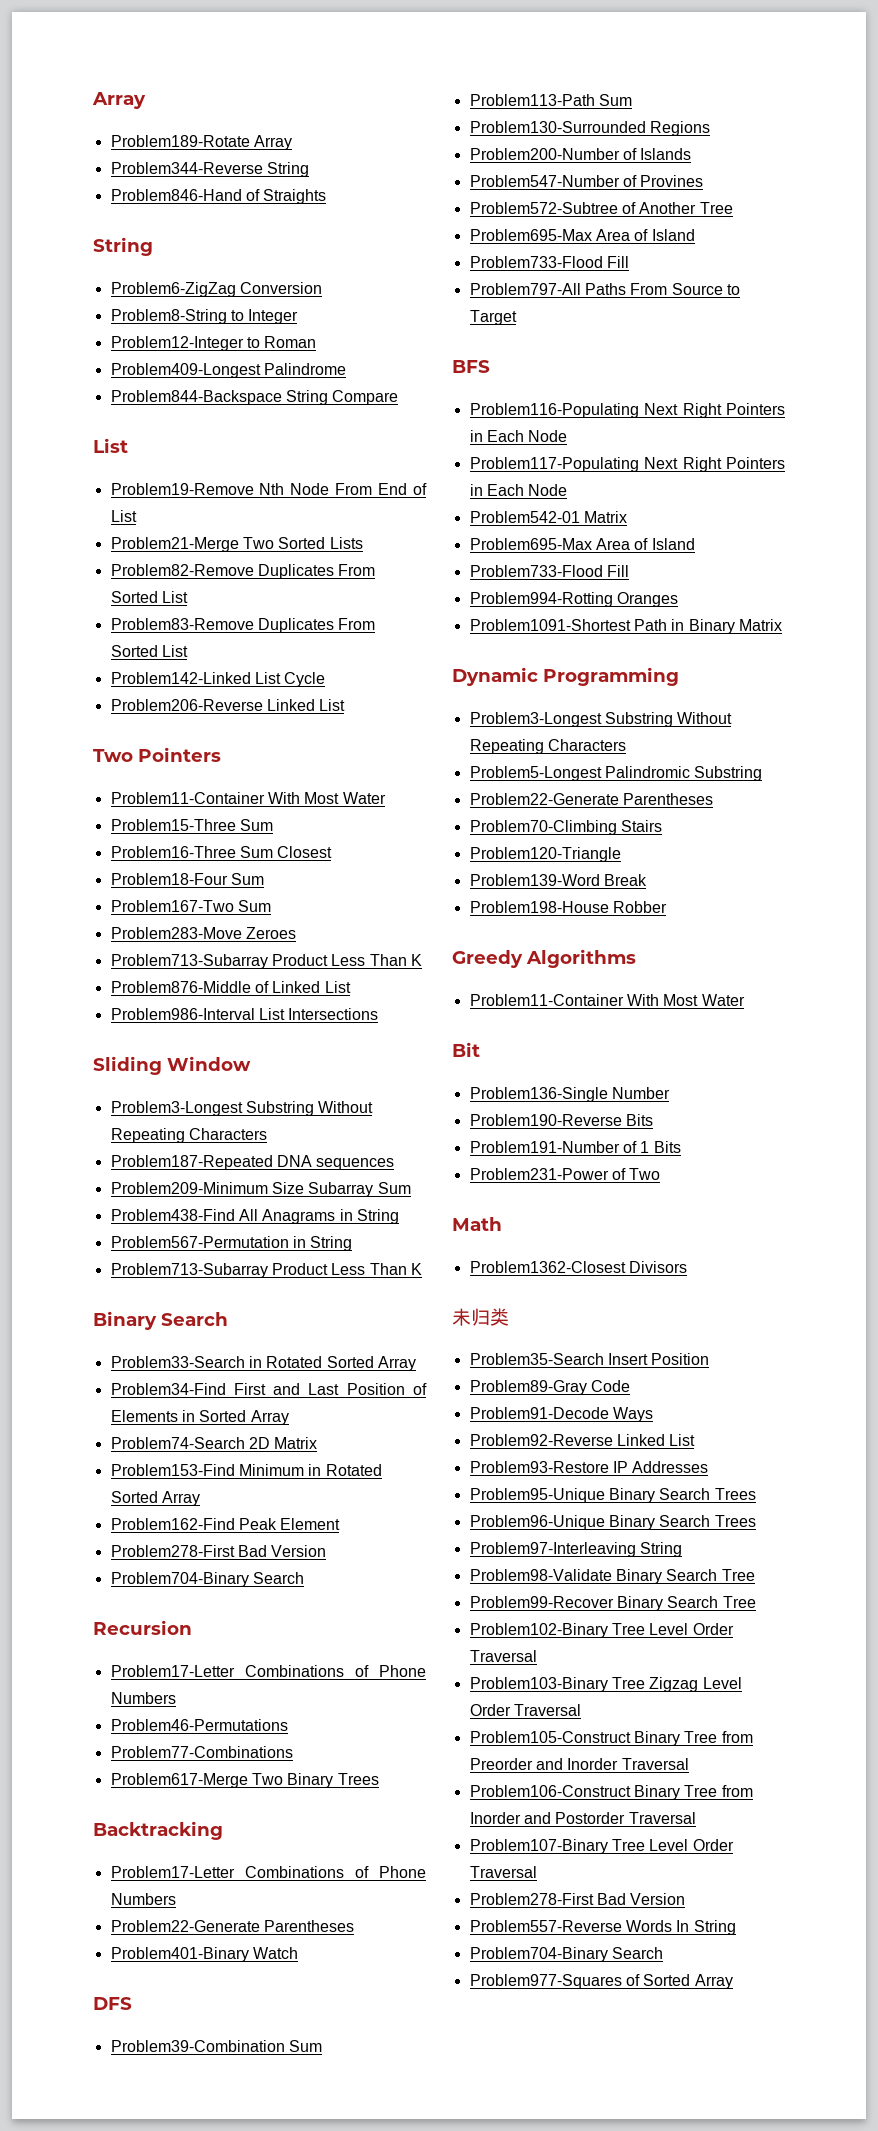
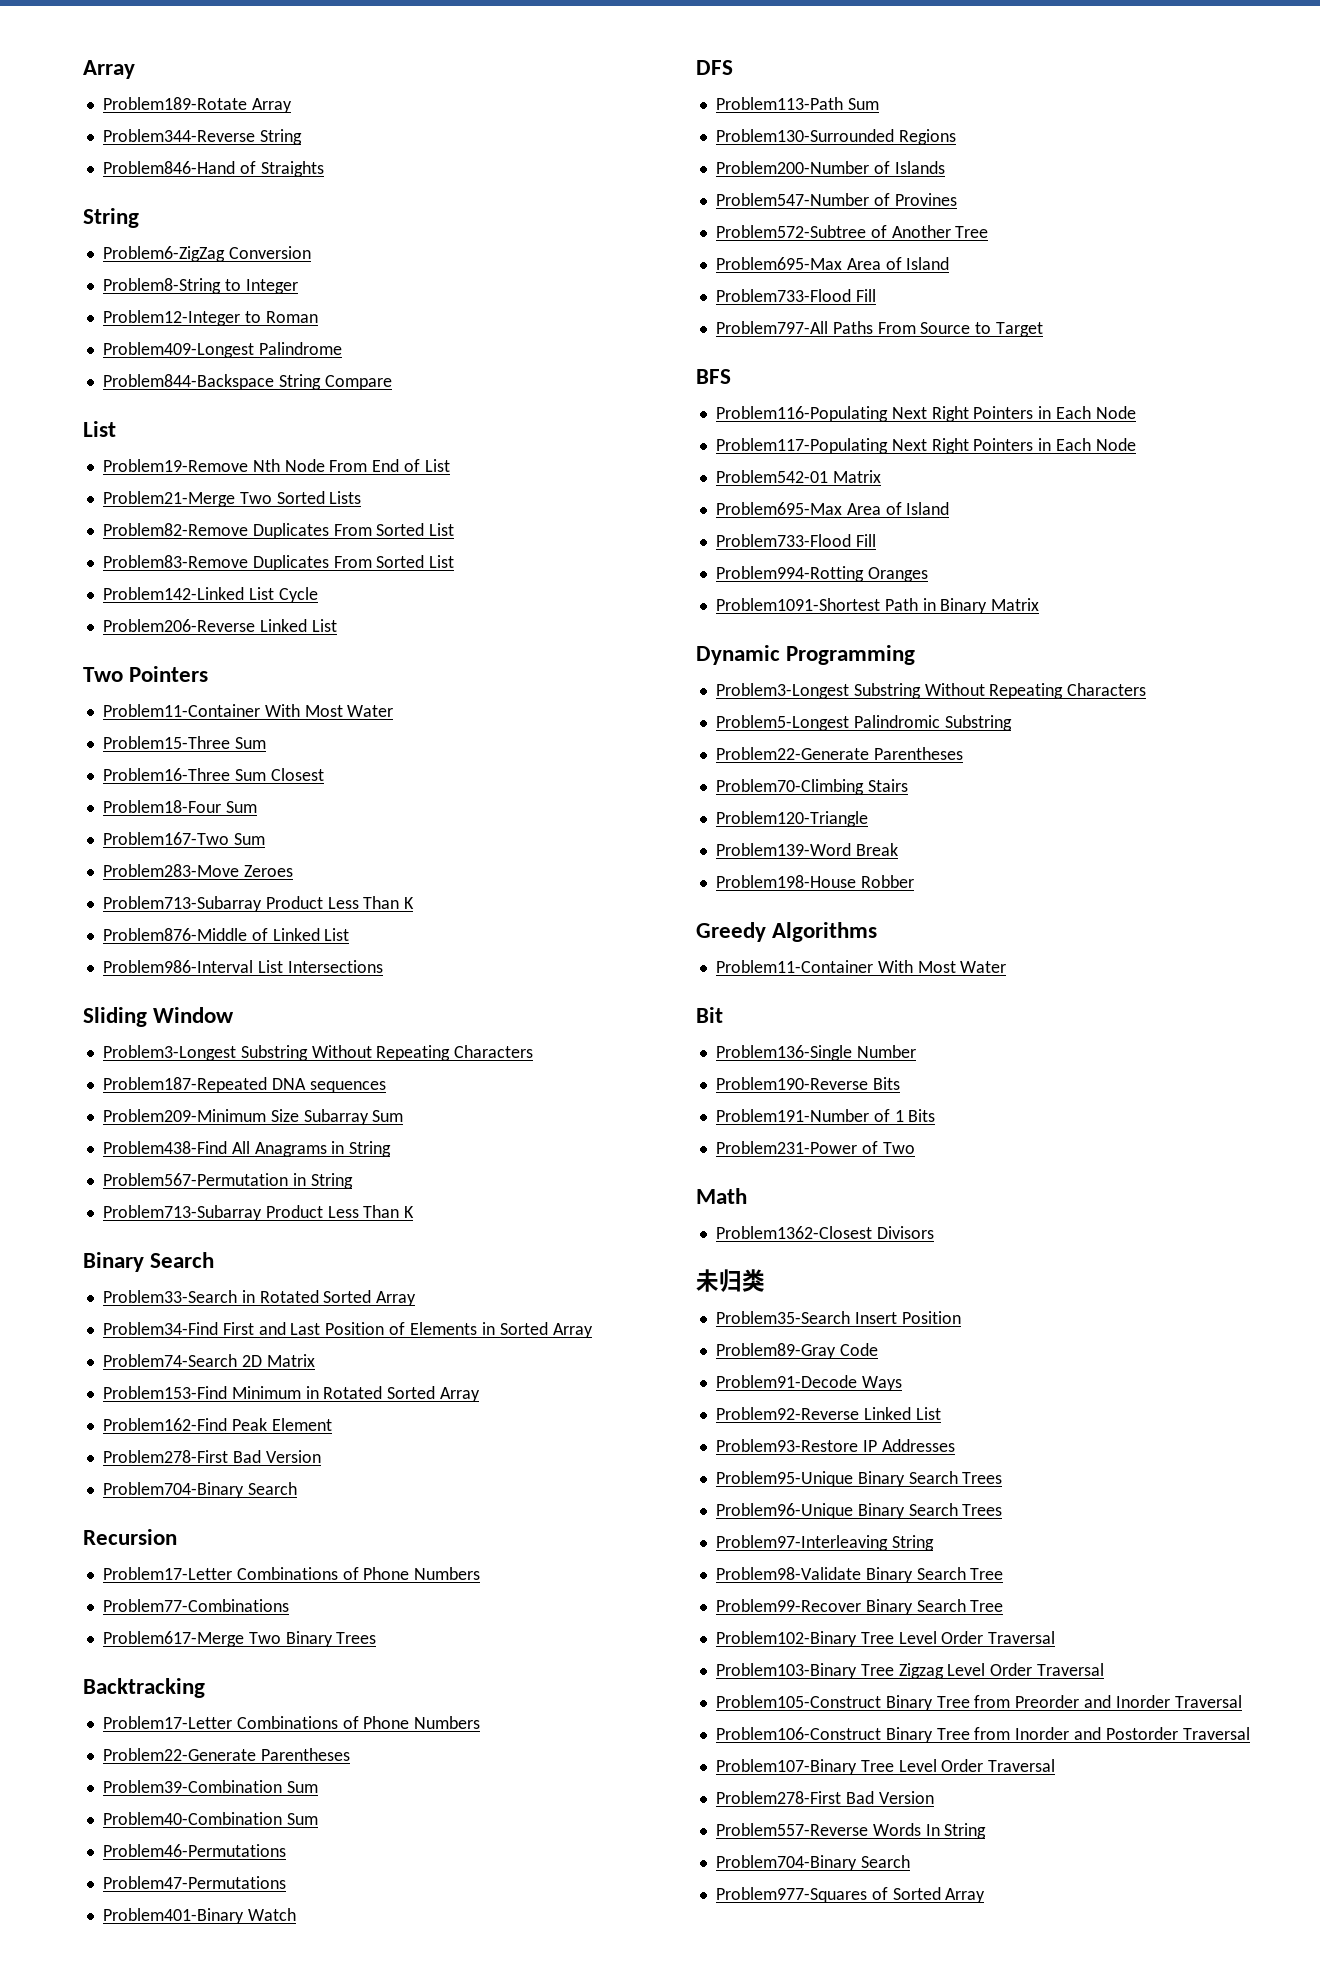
- Problem46-Permutations
+ Problem39-Combination Sum
+ Problem40-Combination Sum
+ Problem46-Permutations
+ Problem47-Permutations
- Problem39-Combination Sum

